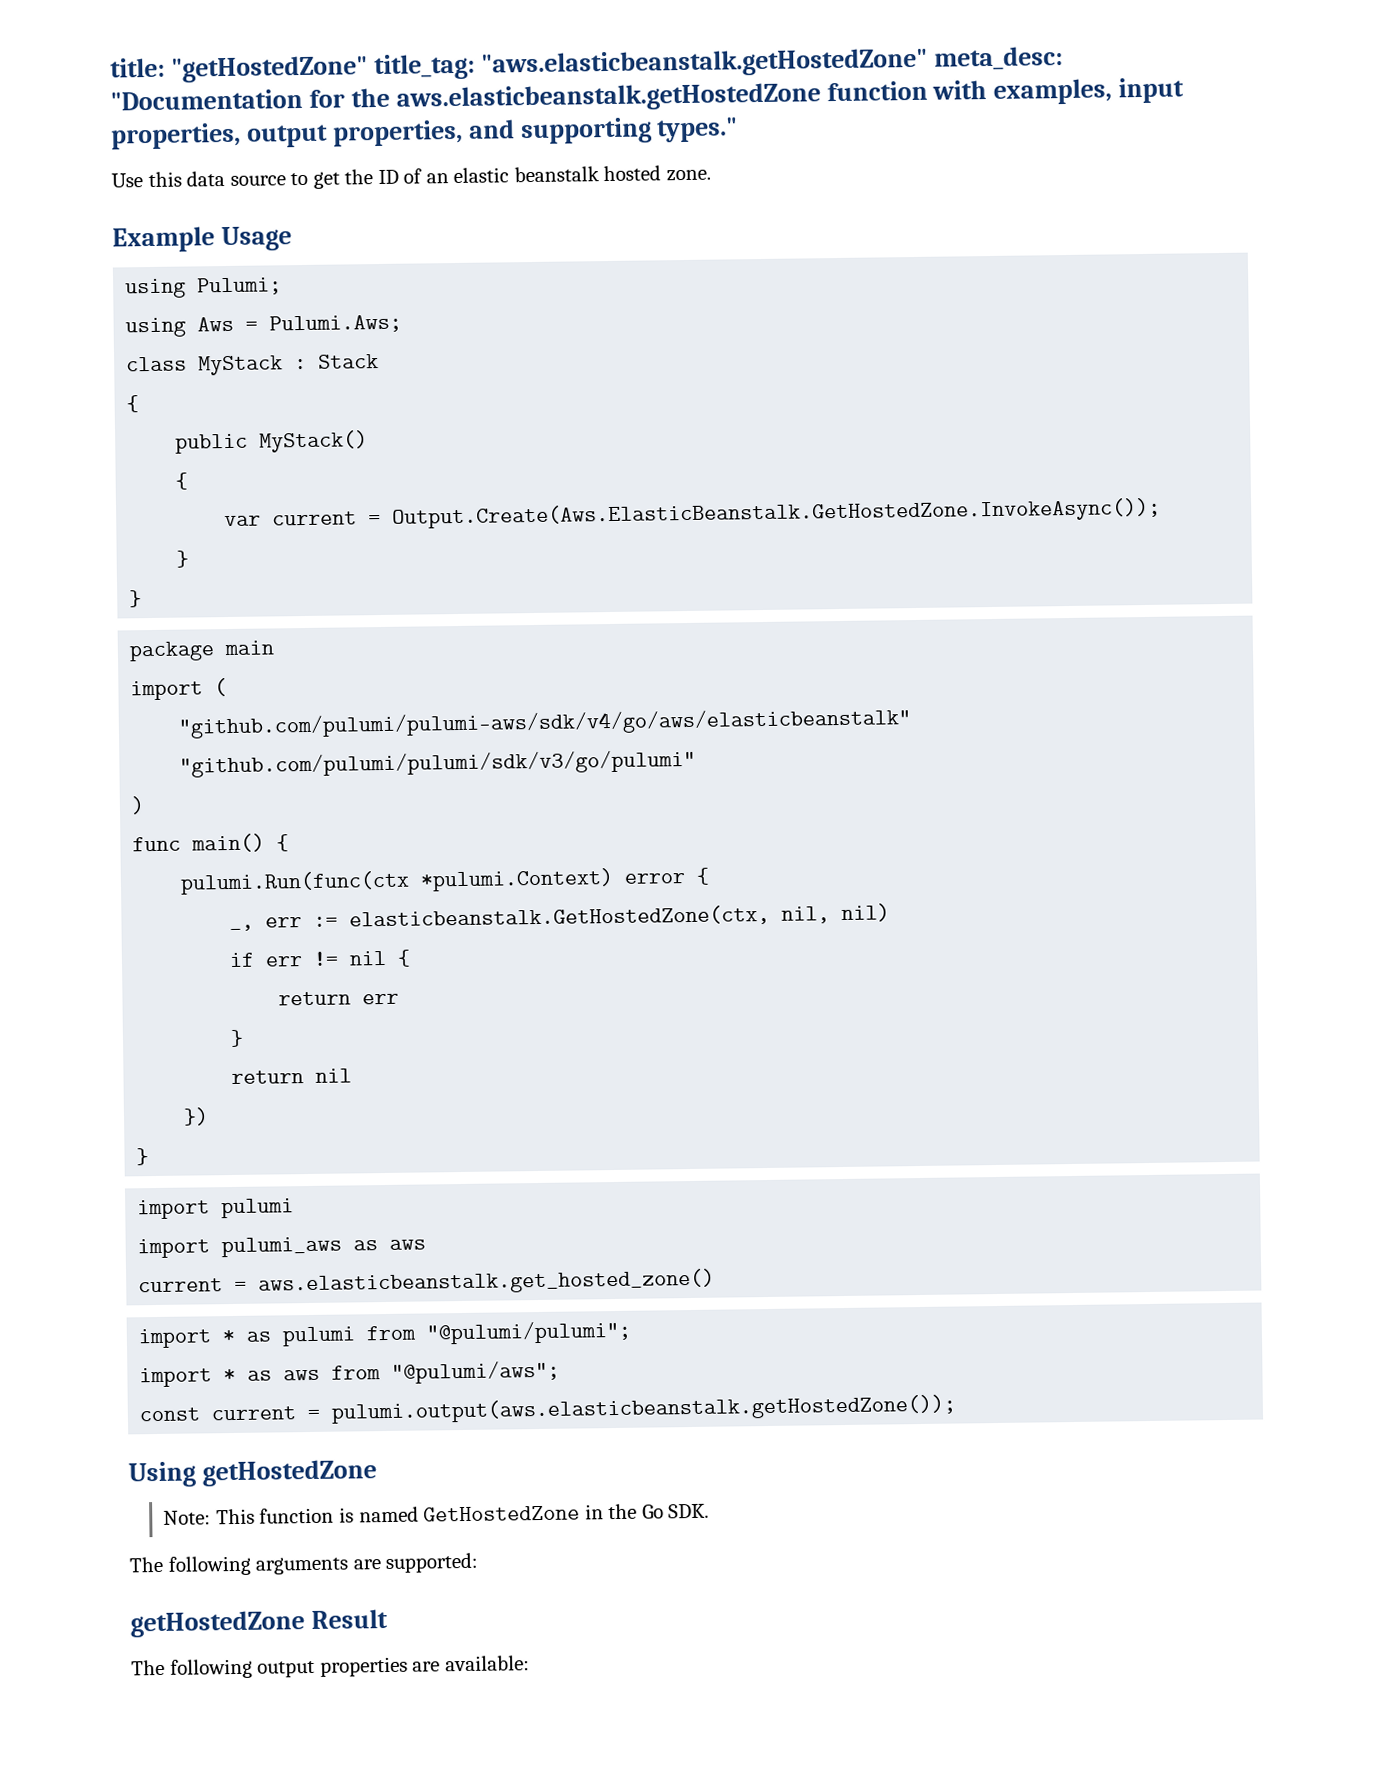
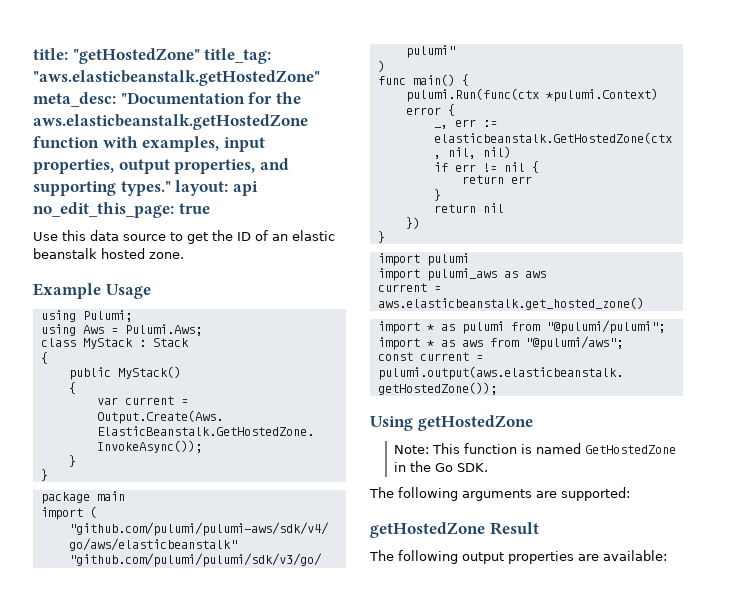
- title: "getHostedZone" title_tag: "aws.elasticbeanstalk.getHostedZone" meta_desc: "Documentation for the aws.elasticbeanstalk.getHostedZone function with examples, input properties, output properties, and supporting types."
+ title: "getHostedZone" title_tag: "aws.elasticbeanstalk.getHostedZone" meta_desc: "Documentation for the aws.elasticbeanstalk.getHostedZone function with examples, input properties, output properties, and supporting types." layout: api no_edit_this_page: true

